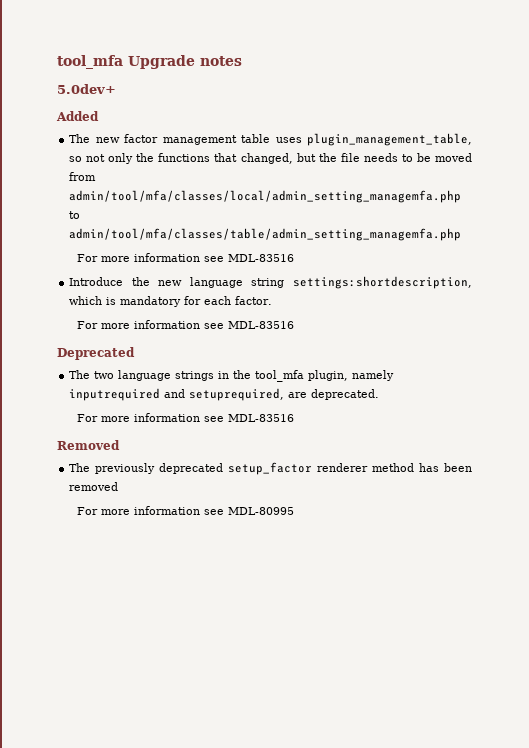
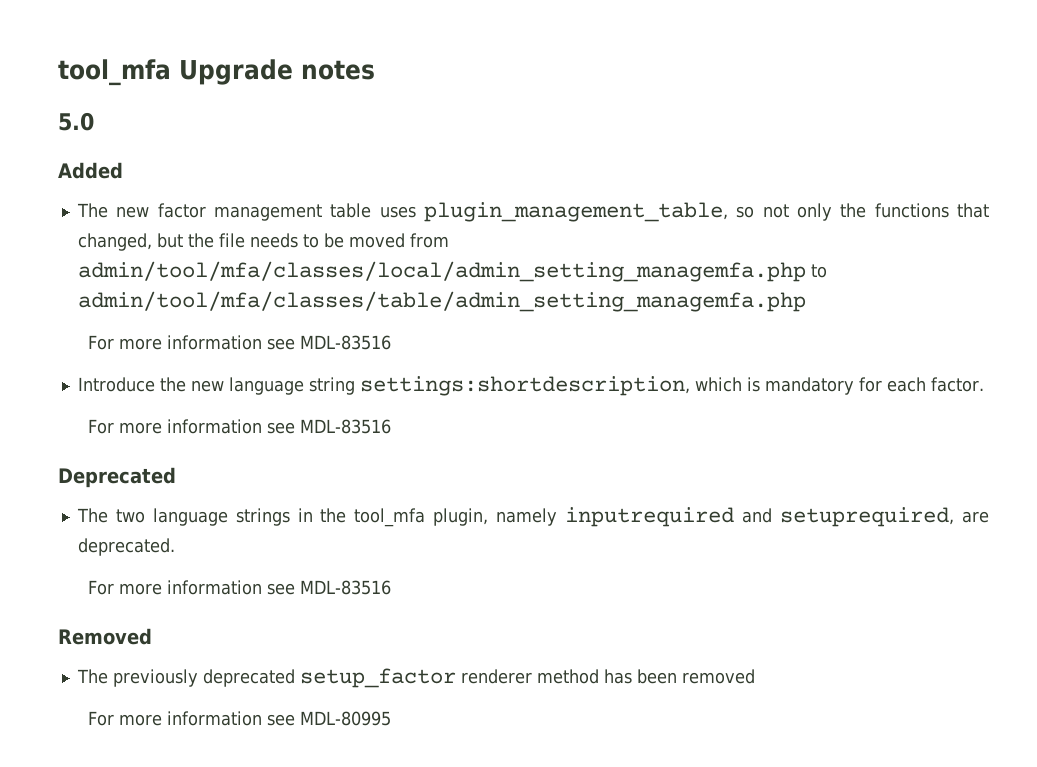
- 5.0dev+
+ 5.0

